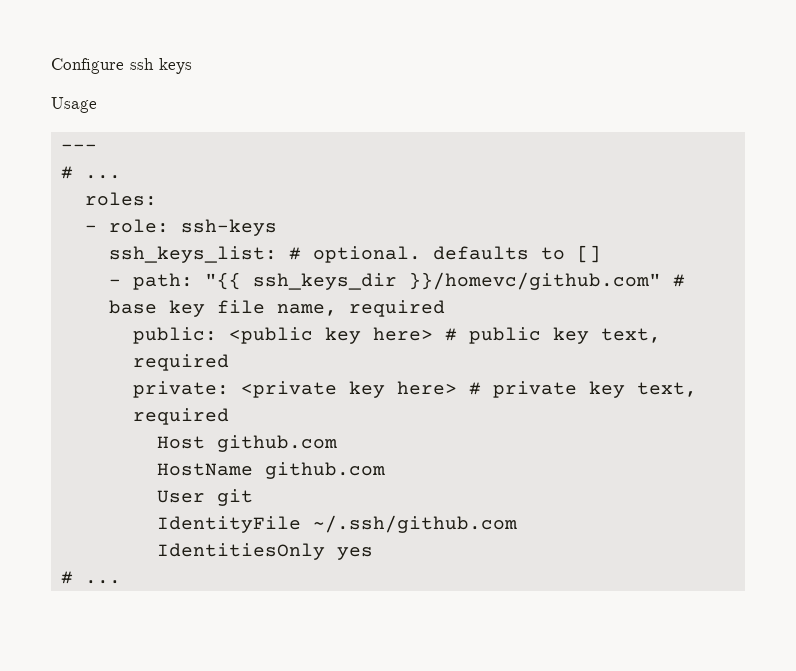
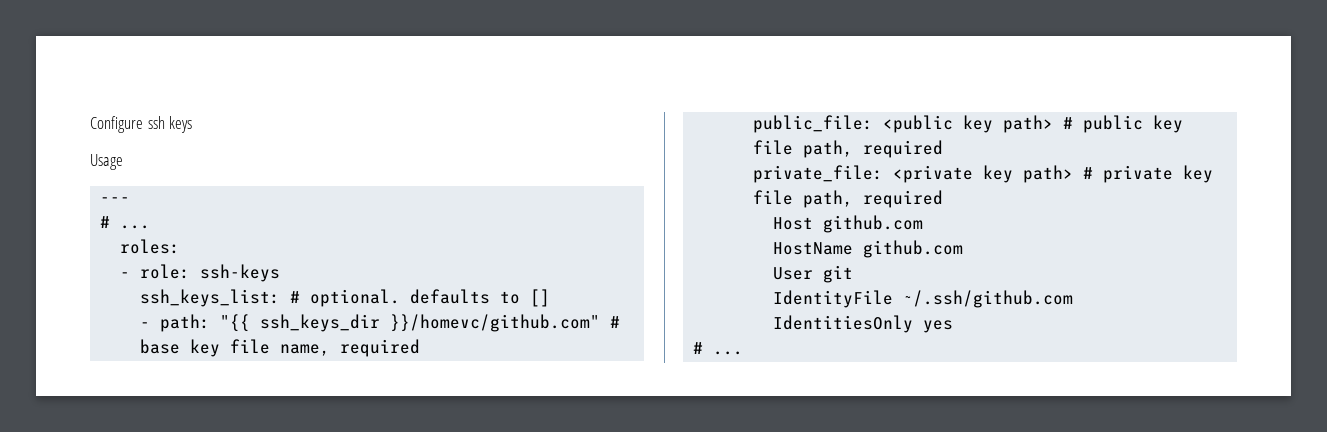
- public: <public key here> # public key text, required
- private: <private key here> # private key text, required
+ public_file: <public key path> # public key file path, required
+ private_file: <private key path> # private key file path, required

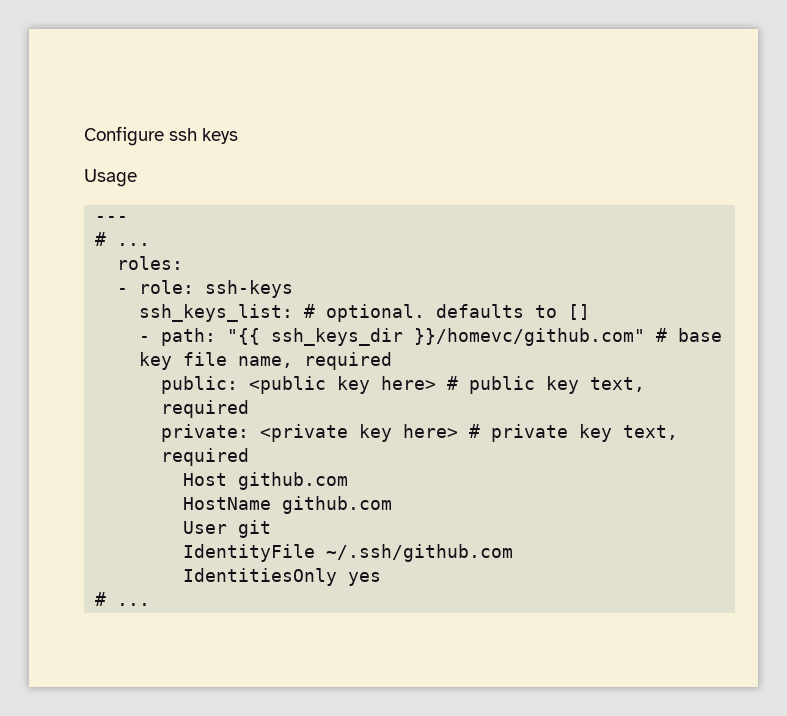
- public_file: <public key path> # public key file path, required
- private_file: <private key path> # private key file path, required
+ public: <public key here> # public key text, required
+ private: <private key here> # private key text, required

